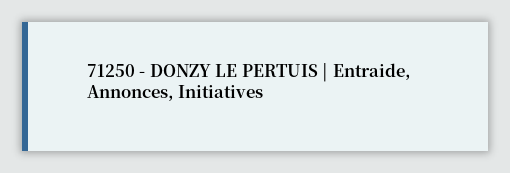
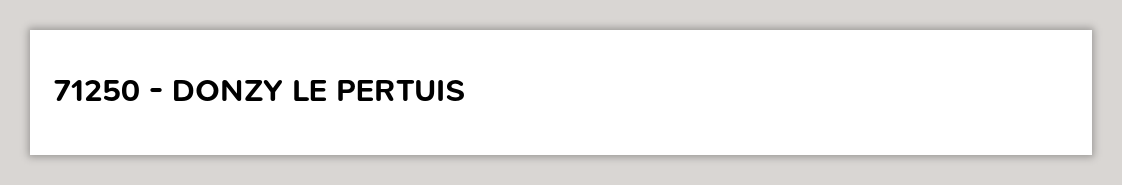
- 71250 - DONZY LE PERTUIS | Entraide, Annonces, Initiatives
+ 71250 - DONZY LE PERTUIS

